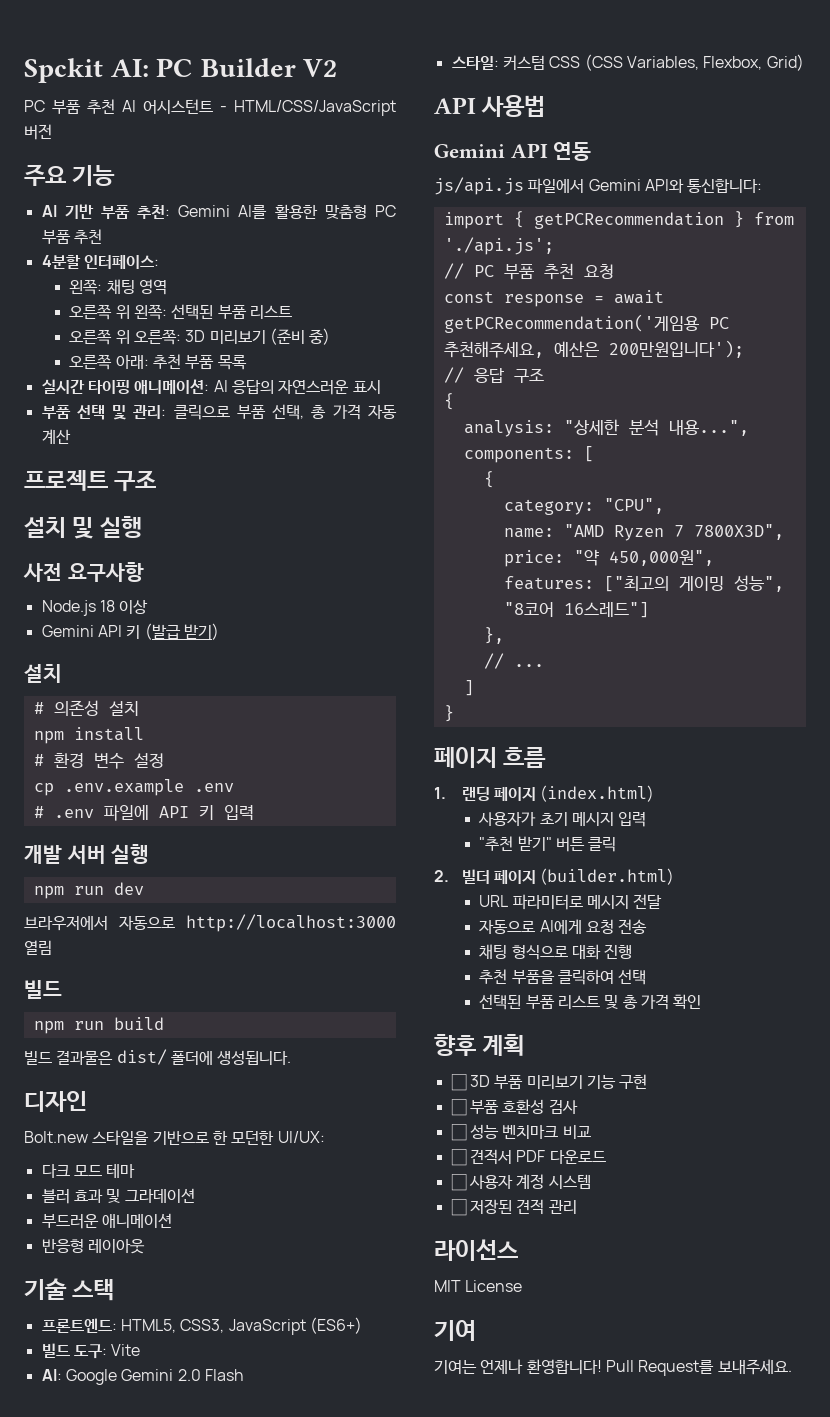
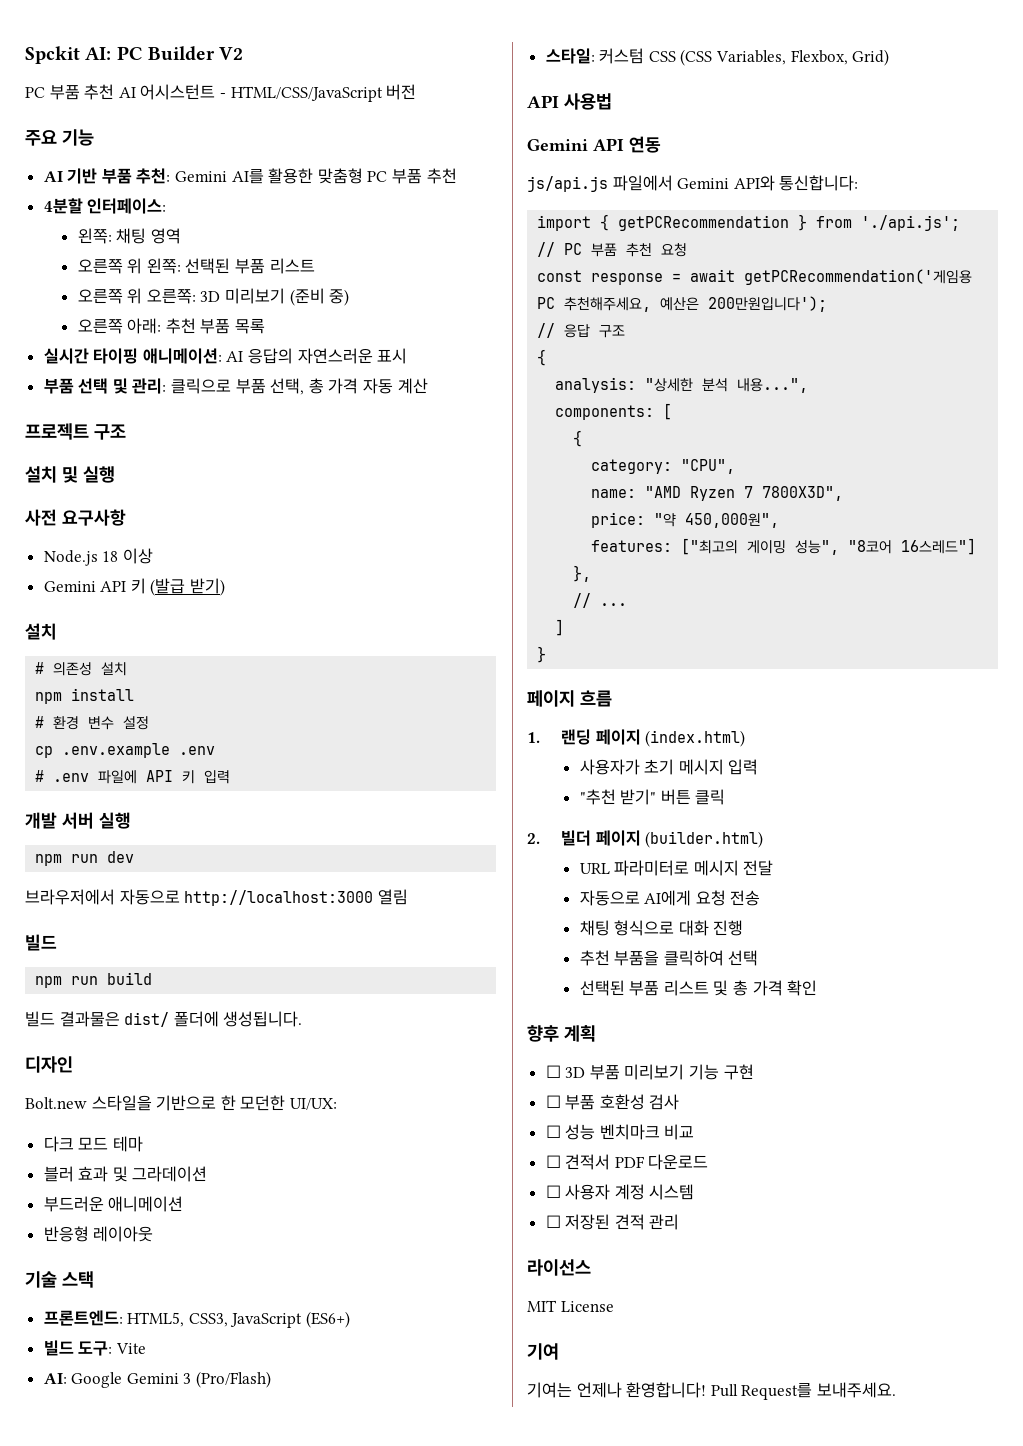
- AI: Google Gemini 2.0 Flash
+ AI: Google Gemini 3 (Pro/Flash)

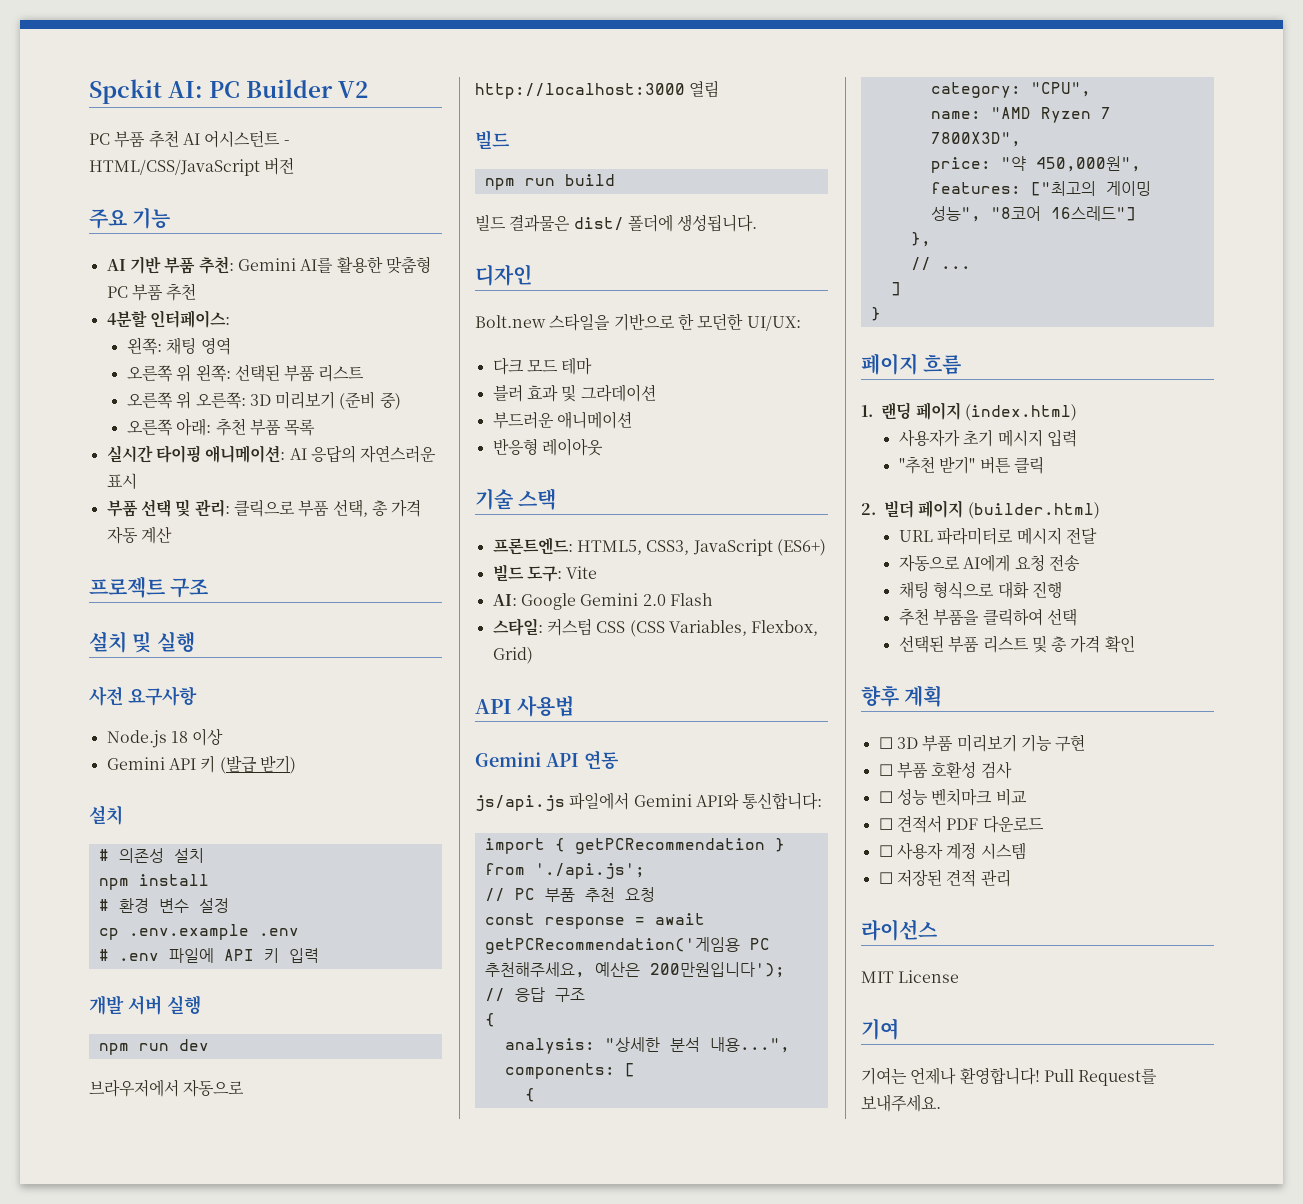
- AI: Google Gemini 3 (Pro/Flash)
+ AI: Google Gemini 2.0 Flash

